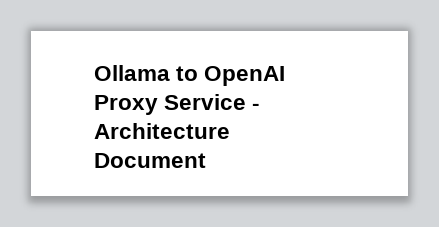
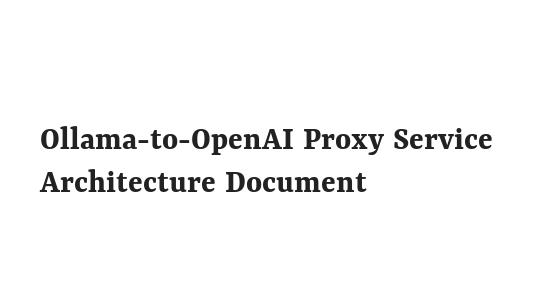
- Ollama to OpenAI Proxy Service - Architecture Document
+ Ollama-to-OpenAI Proxy Service Architecture Document

